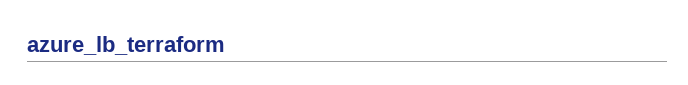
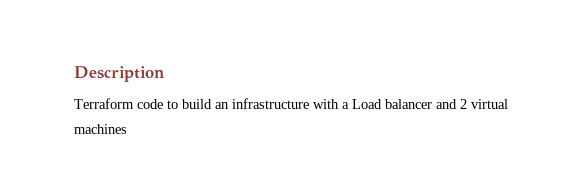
- azure_lb_terraform
+ Description
+ Terraform code to build an infrastructure with a Load balancer and 2 virtual machines

